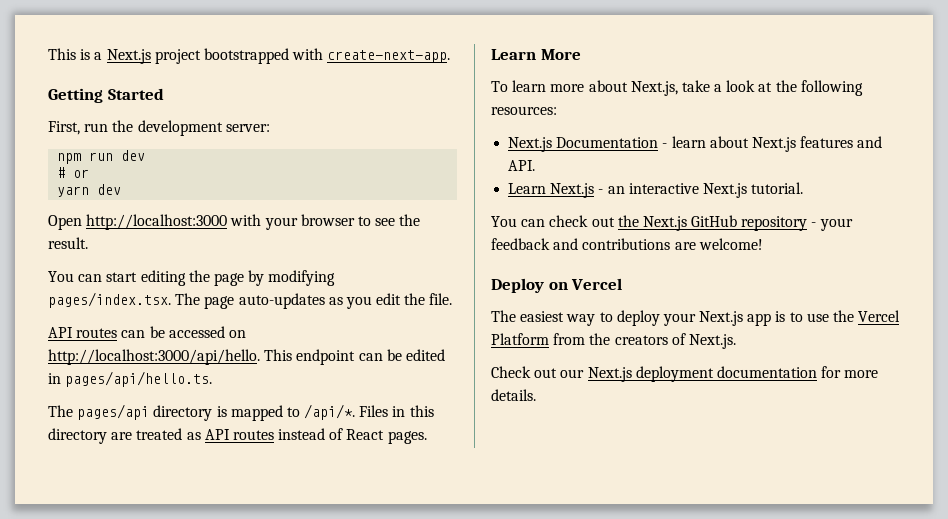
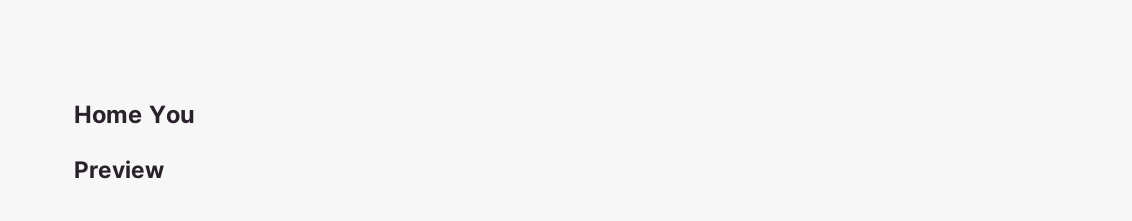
- This is a Next.js project bootstrapped with create-next-app.
- Getting Started
- First, run the development server:
- npm run dev
- # or
- yarn dev
- Open http://localhost:3000 with your browser to see the result.
- You can start editing the page by modifying pages/index.tsx. The page auto-updates as you edit the file.
- API routes can be accessed on http://localhost:3000/api/hello. This endpoint can be edited in pages/api/hello.ts.
- The pages/api directory is mapped to /api/*. Files in this directory are treated as API routes instead of React pages.
- Learn More
- To learn more about Next.js, take a look at the following resources:
- Next.js Documentation - learn about Next.js features and API.
- Learn Next.js - an interactive Next.js tutorial.
- You can check out the Next.js GitHub repository - your feedback and contributions are welcome!
- Deploy on Vercel
- The easiest way to deploy your Next.js app is to use the Vercel Platform from the creators of Next.js.
- Check out our Next.js deployment documentation for more details.
+ Home You
+ Preview

